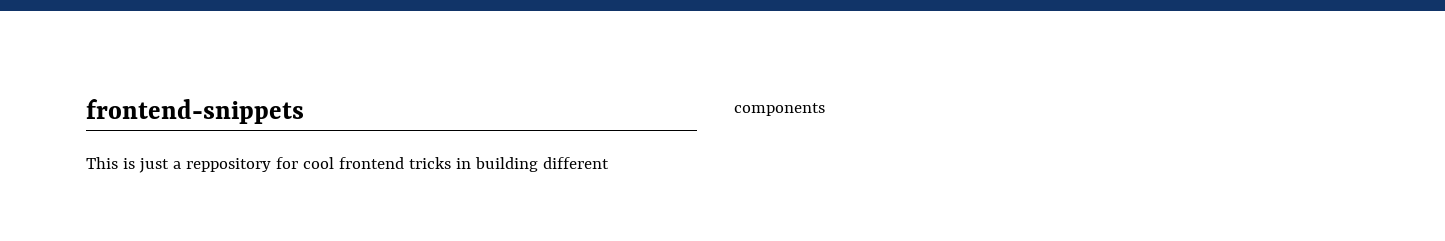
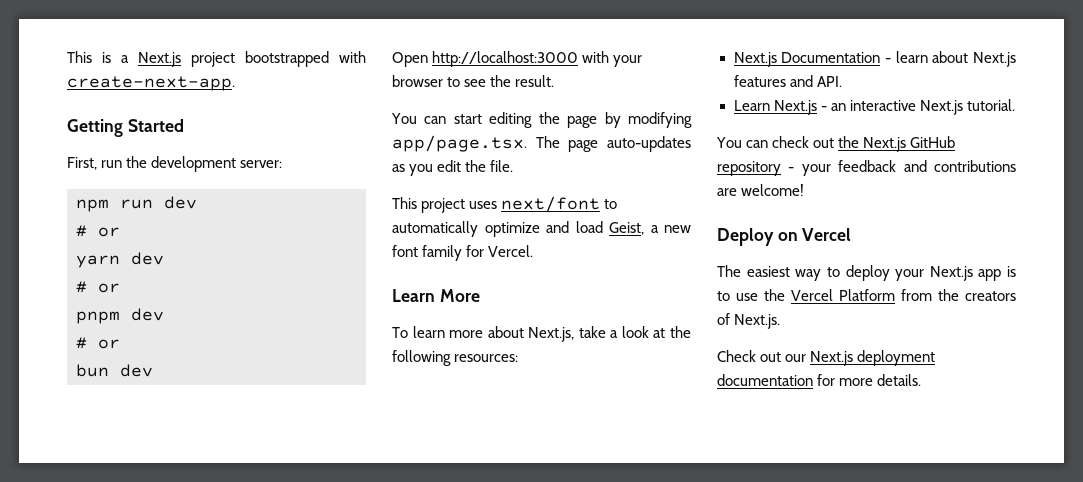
- frontend-snippets
- This is just a reppository for cool frontend tricks in building different components
+ This is a Next.js project bootstrapped with create-next-app.
+ Getting Started
+ First, run the development server:
+ npm run dev
+ # or
+ yarn dev
+ # or
+ pnpm dev
+ # or
+ bun dev
+ Open http://localhost:3000 with your browser to see the result.
+ You can start editing the page by modifying app/page.tsx. The page auto-updates as you edit the file.
+ This project uses next/font to automatically optimize and load Geist, a new font family for Vercel.
+ Learn More
+ To learn more about Next.js, take a look at the following resources:
+ Next.js Documentation - learn about Next.js features and API.
+ Learn Next.js - an interactive Next.js tutorial.
+ You can check out the Next.js GitHub repository - your feedback and contributions are welcome!
+ Deploy on Vercel
+ The easiest way to deploy your Next.js app is to use the Vercel Platform from the creators of Next.js.
+ Check out our Next.js deployment documentation for more details.

